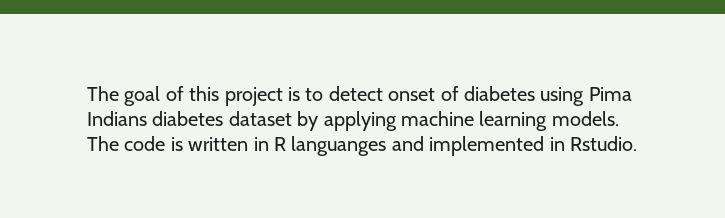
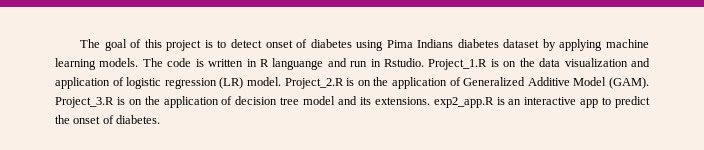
- The code is written in R languanges and implemented in Rstudio.
+ The code is written in R languange and run in Rstudio. Project_1.R is on the data visualization and application of logistic regression (LR) model. Project_2.R is on the application of Generalized Additive Model (GAM). Project_3.R is on the application of decision tree model and its extensions. exp2_app.R is an interactive app to predict the onset of diabetes.

